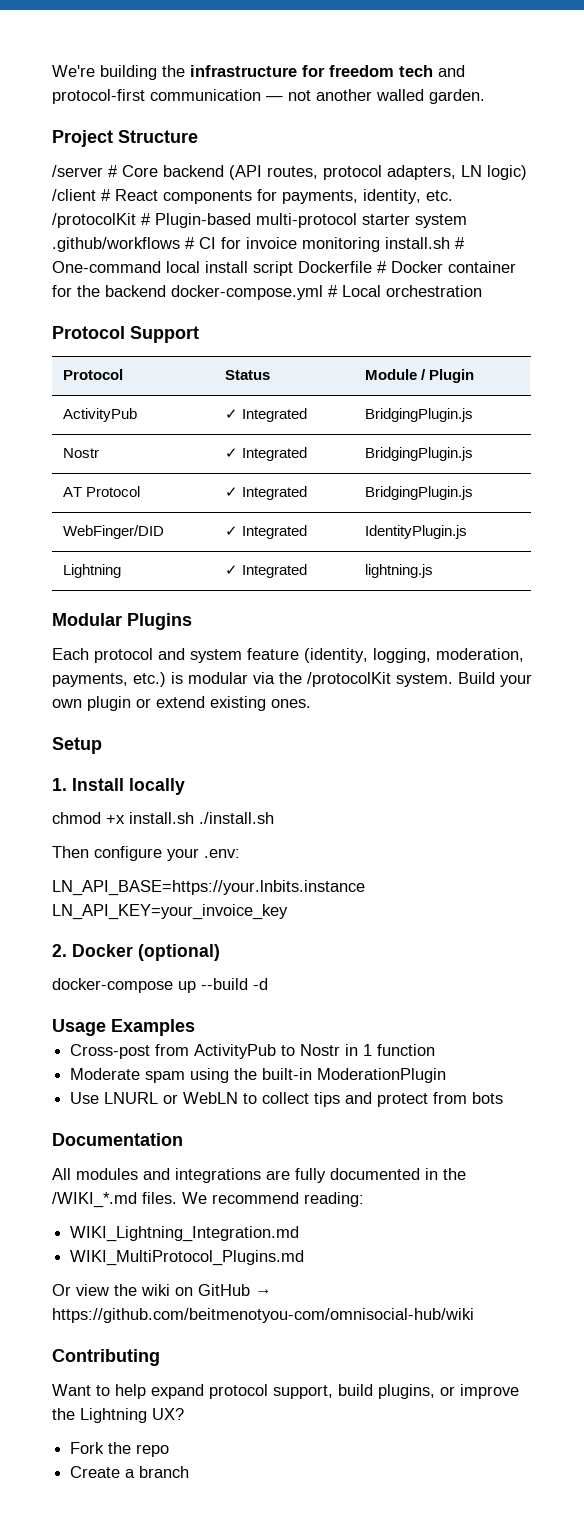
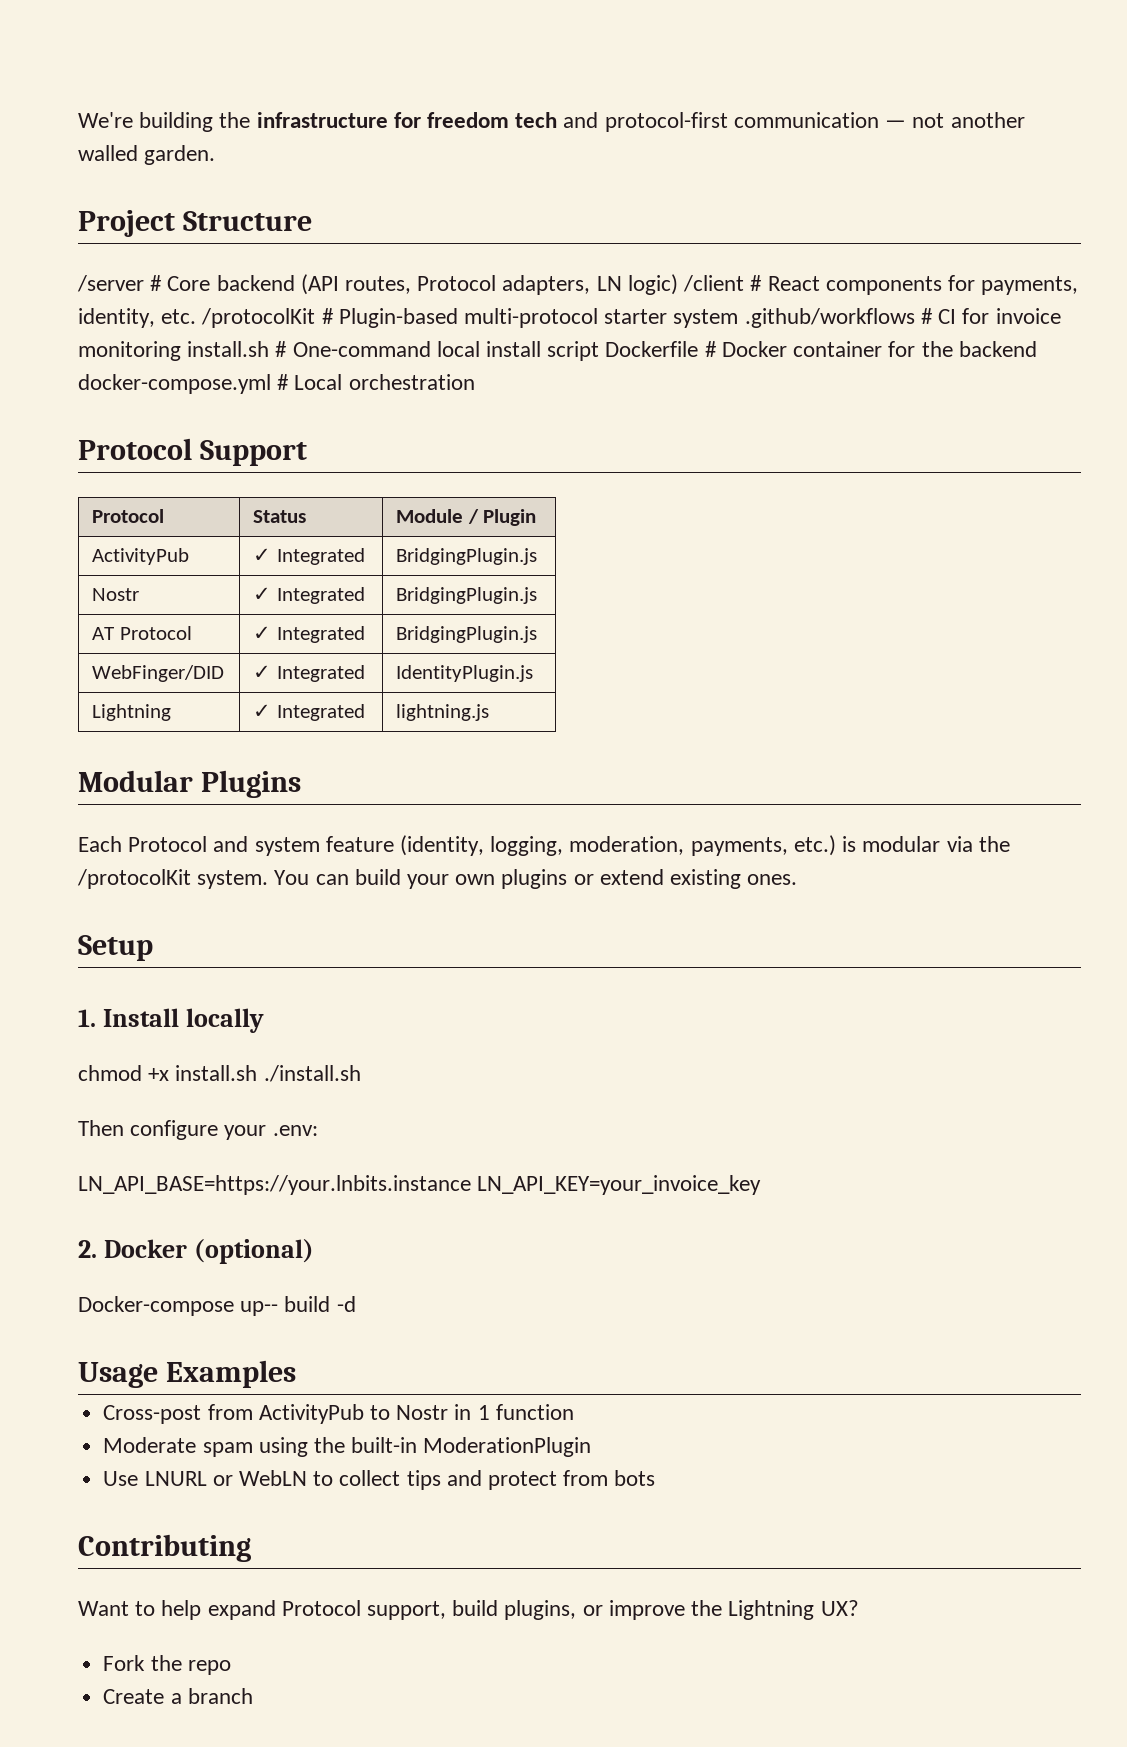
- /server # Core backend (API routes, protocol adapters, LN logic) /client # React components for payments, identity, etc. /protocolKit # Plugin-based multi-protocol starter system .github/workflows # CI for invoice monitoring install.sh # One-command local install script Dockerfile # Docker container for the backend docker-compose.yml # Local orchestration
+ /server # Core backend (API routes, Protocol adapters, LN logic) /client # React components for payments, identity, etc. /protocolKit # Plugin-based multi-protocol starter system .github/workflows # CI for invoice monitoring install.sh # One-command local install script Dockerfile # Docker container for the backend docker-compose.yml # Local orchestration
- Each protocol and system feature (identity, logging, moderation, payments, etc.) is modular via the /protocolKit system.
+ Each Protocol and system feature (identity, logging, moderation, payments, etc.) is modular via the /protocolKit system.
- Build your own plugin or extend existing ones.
+ You can build your own plugins or extend existing ones.
- docker-compose up --build -d
+ Docker-compose up-- build -d
- Documentation
- All modules and integrations are fully documented in the /WIKI_*.md files. We recommend reading:
- WIKI_Lightning_Integration.md
- WIKI_MultiProtocol_Plugins.md
- Or view the wiki on GitHub → https://github.com/beitmenotyou-com/omnisocial-hub/wiki
- Want to help expand protocol support, build plugins, or improve the Lightning UX?
+ Want to help expand Protocol support, build plugins, or improve the Lightning UX?

